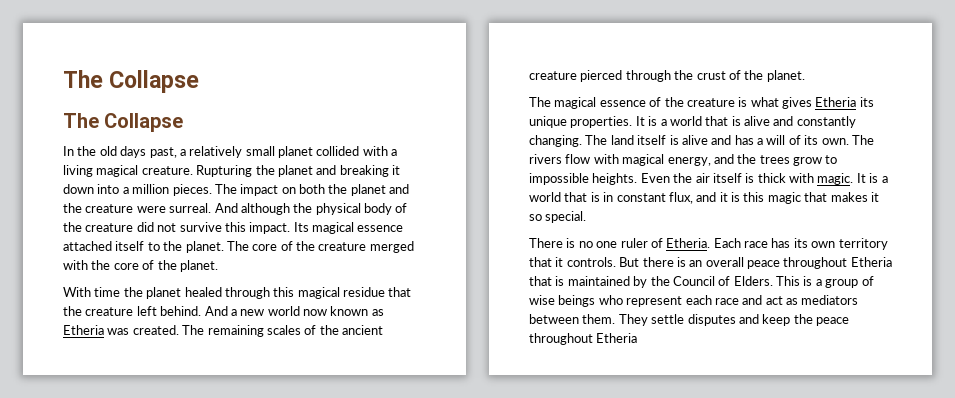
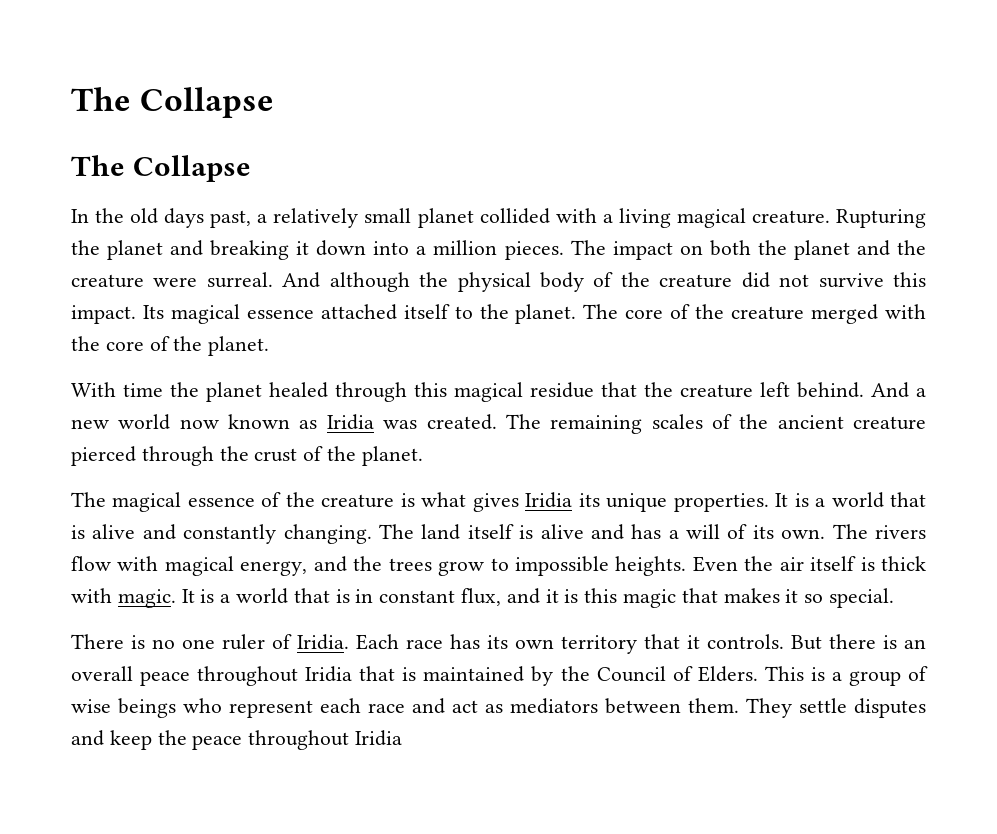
- And a new world now known as Etheria was created.
+ And a new world now known as Iridia was created.
- The magical essence of the creature is what gives Etheria its unique properties.
+ The magical essence of the creature is what gives Iridia its unique properties.
- There is no one ruler of Etheria.
+ There is no one ruler of Iridia.
- But there is an overall peace throughout Etheria that is maintained by the Council of Elders.
+ But there is an overall peace throughout Iridia that is maintained by the Council of Elders.
- They settle disputes and keep the peace throughout Etheria
+ They settle disputes and keep the peace throughout Iridia

